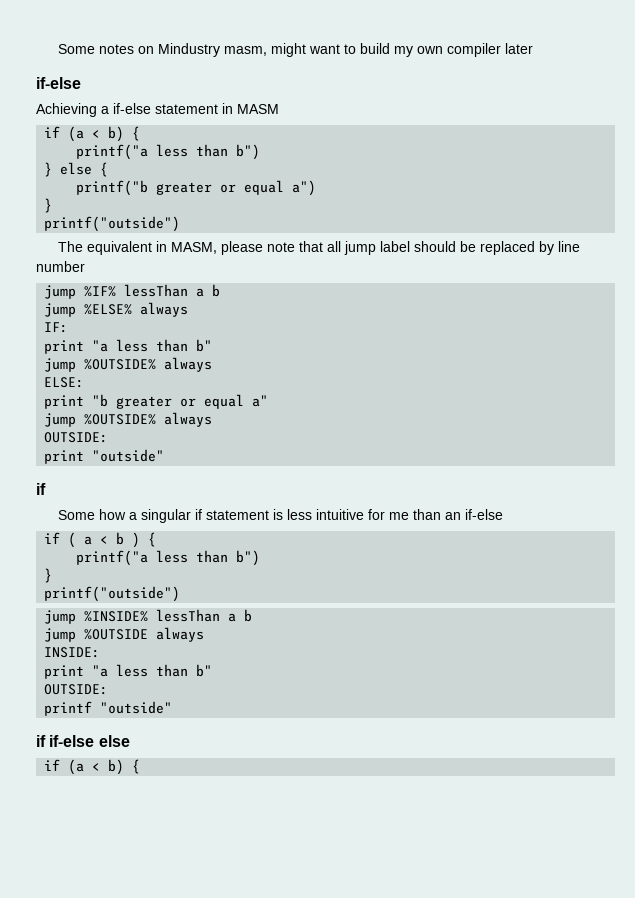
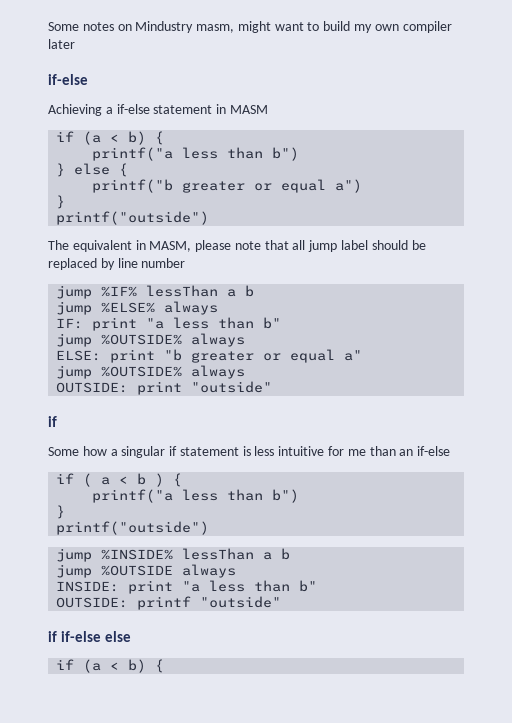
- IF:
- print "a less than b"
+ IF: print "a less than b"
- ELSE:
- print "b greater or equal a"
+ ELSE: print "b greater or equal a"
  jump %OUTSIDE% always
- OUTSIDE:
- print "outside"
+ OUTSIDE: print "outside"
- INSIDE:
- print "a less than b"
- OUTSIDE:
- printf "outside"
+ INSIDE: print "a less than b"
+ OUTSIDE: printf "outside"

